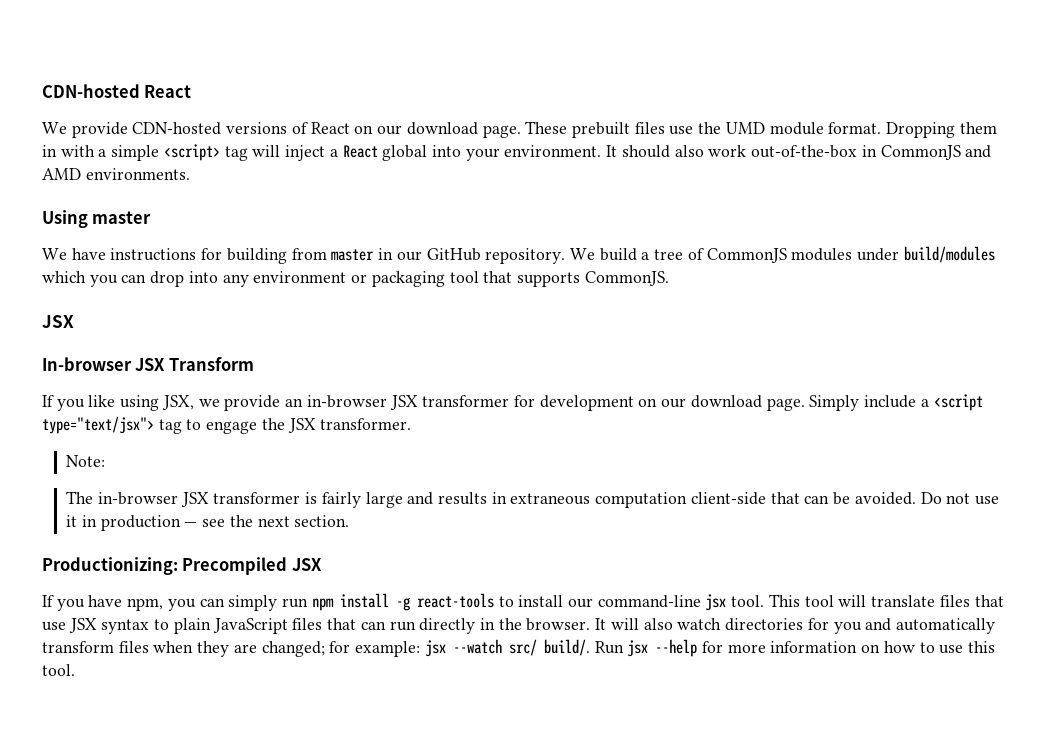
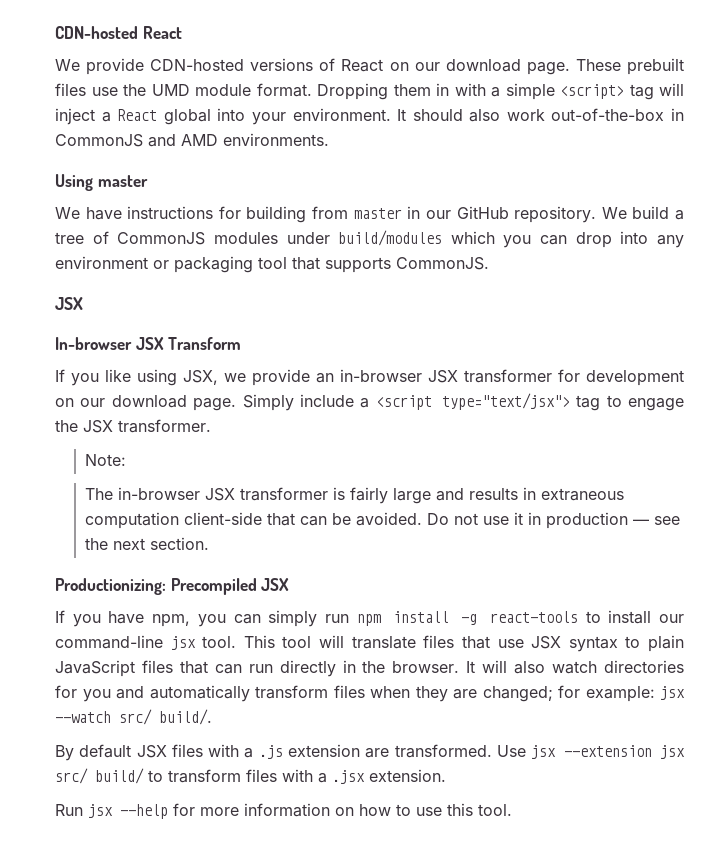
- It will also watch directories for you and automatically transform files when they are changed; for example: jsx --watch src/ build/. Run jsx --help for more information on how to use this tool.
+ It will also watch directories for you and automatically transform files when they are changed; for example: jsx --watch src/ build/.
+ By default JSX files with a .js extension are transformed. Use jsx --extension jsx src/ build/ to transform files with a .jsx extension.
+ Run jsx --help for more information on how to use this tool.

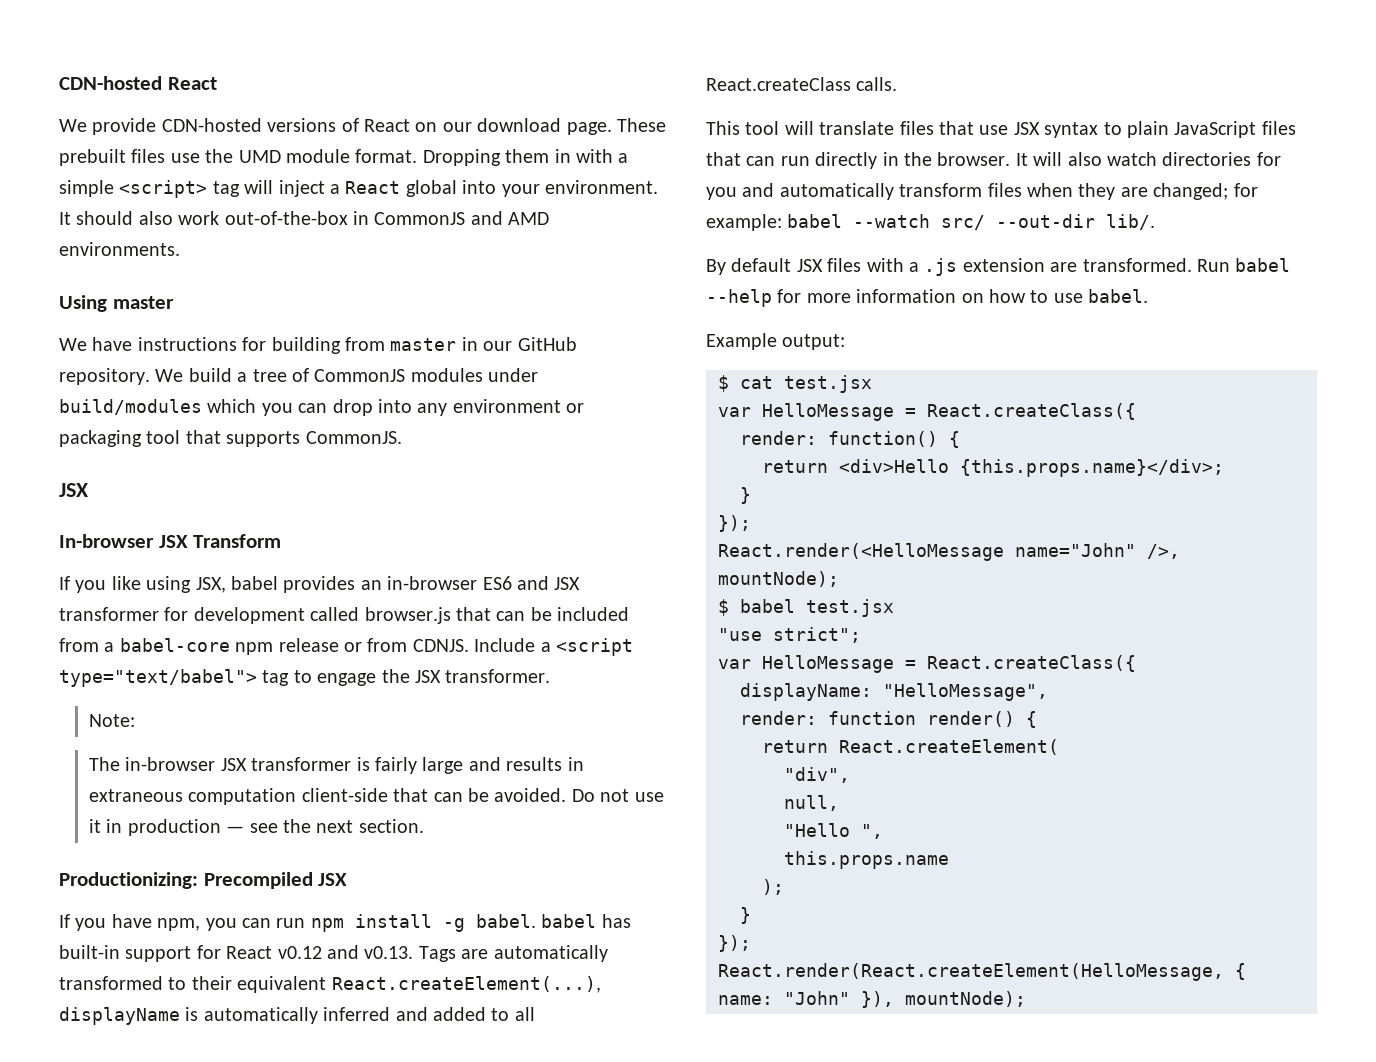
- If you like using JSX, we provide an in-browser JSX transformer for development on our download page. Simply include a <script type="text/jsx"> tag to engage the JSX transformer.
+ If you like using JSX, babel provides an in-browser ES6 and JSX transformer for development called browser.js that can be included from a babel-core npm release or from CDNJS. Include a <script type="text/babel"> tag to engage the JSX transformer.
- If you have npm, you can simply run npm install -g react-tools to install our command-line jsx tool. This tool will translate files that use JSX syntax to plain JavaScript files that can run directly in the browser.
+ If you have npm, you can run npm install -g babel. babel has built-in support for React v0.12 and v0.13. Tags are automatically transformed to their equivalent React.createElement(...), displayName is automatically inferred and added to all React.createClass calls.
+ This tool will translate files that use JSX syntax to plain JavaScript files that can run directly in the browser.
- It will also watch directories for you and automatically transform files when they are changed; for example: jsx --watch src/ build/.
+ It will also watch directories for you and automatically transform files when they are changed; for example: babel --watch src/ --out-dir lib/.
- Use jsx --extension jsx src/ build/ to transform files with a .jsx extension.
- Run jsx --help for more information on how to use this tool.
+ Run babel --help for more information on how to use babel.
+ Example output:
+ $ cat test.jsx
+ var HelloMessage = React.createClass({
+ render: function() {
+ return <div>Hello {this.props.name}</div>;
+ }
+ });
+ React.render(<HelloMessage name="John" />, mountNode);
+ $ babel test.jsx
+ "use strict";
+ var HelloMessage = React.createClass({
+ displayName: "HelloMessage",
+ render: function render() {
+ return React.createElement(
+ "div",
+ null,
+ "Hello ",
+ this.props.name
+ );
+ }
+ });
+ React.render(React.createElement(HelloMessage, { name: "John" }), mountNode);

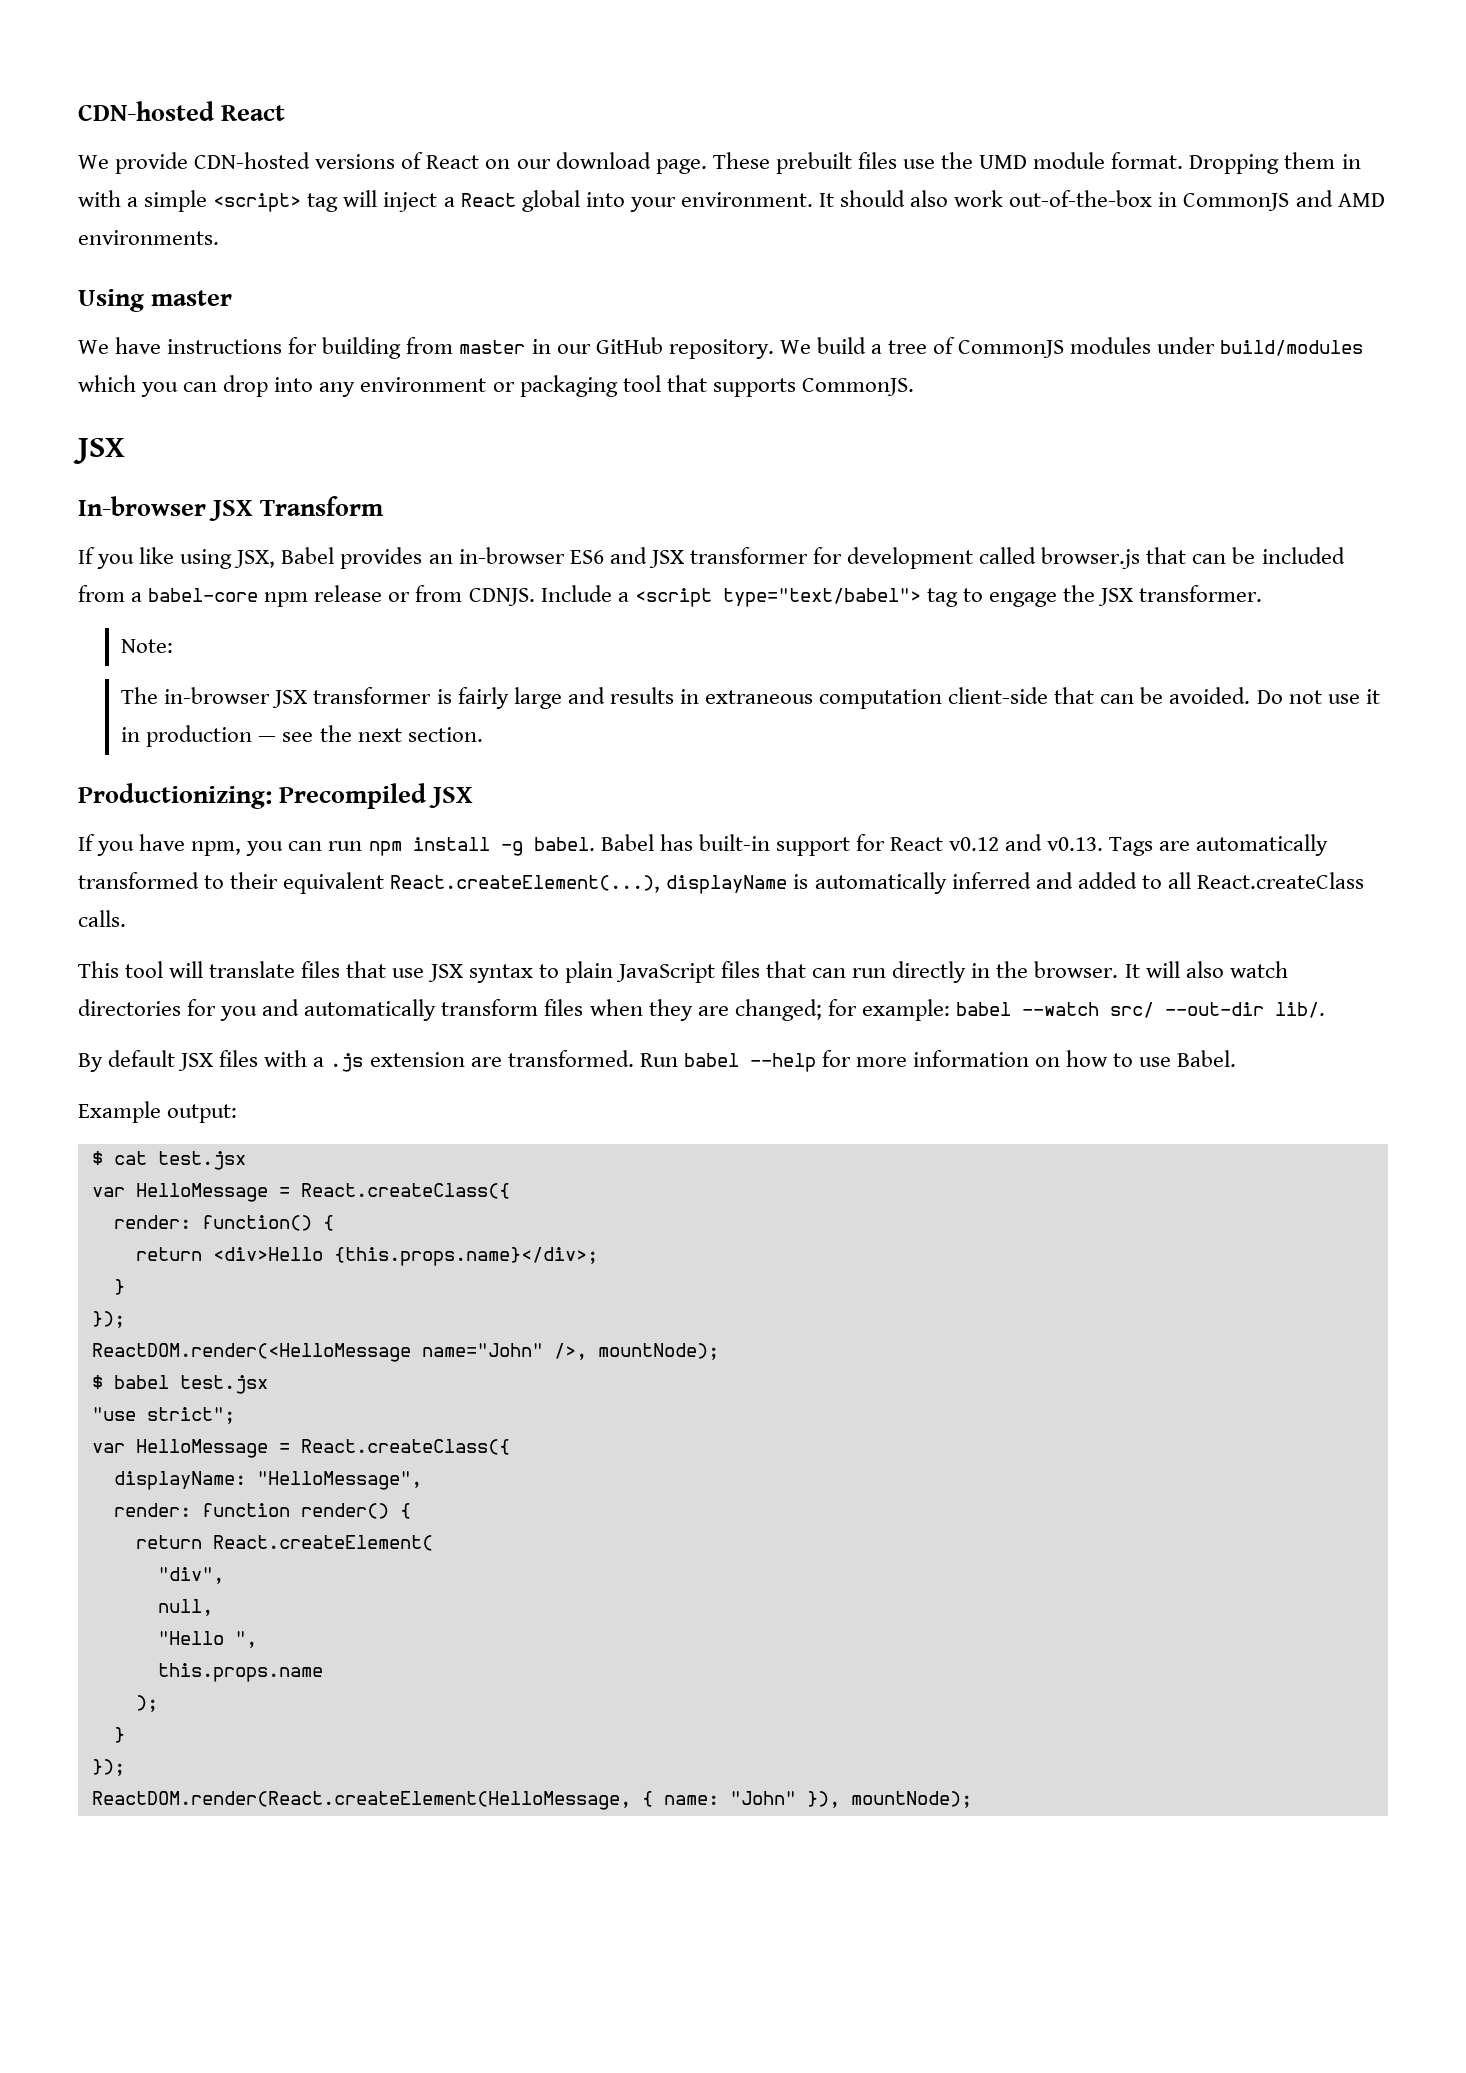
- If you like using JSX, babel provides an in-browser ES6 and JSX transformer for development called browser.js that can be included from a babel-core npm release or from CDNJS.
+ If you like using JSX, Babel provides an in-browser ES6 and JSX transformer for development called browser.js that can be included from a babel-core npm release or from CDNJS.
- If you have npm, you can run npm install -g babel. babel has built-in support for React v0.12 and v0.13. Tags are automatically transformed to their equivalent React.createElement(...), displayName is automatically inferred and added to all React.createClass calls.
+ If you have npm, you can run npm install -g babel. Babel has built-in support for React v0.12 and v0.13. Tags are automatically transformed to their equivalent React.createElement(...), displayName is automatically inferred and added to all React.createClass calls.
- Run babel --help for more information on how to use babel.
+ Run babel --help for more information on how to use Babel.
- React.render(<HelloMessage name="John" />, mountNode);
+ ReactDOM.render(<HelloMessage name="John" />, mountNode);
- React.render(React.createElement(HelloMessage, { name: "John" }), mountNode);
+ ReactDOM.render(React.createElement(HelloMessage, { name: "John" }), mountNode);

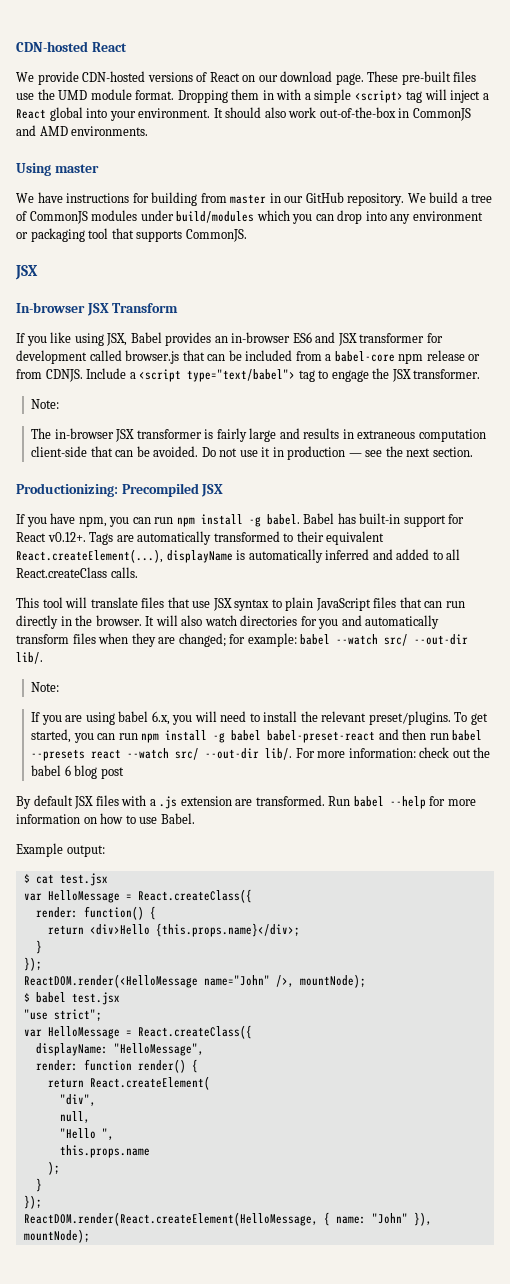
- These prebuilt files use the UMD module format.
+ These pre-built files use the UMD module format.
- Babel has built-in support for React v0.12 and v0.13. Tags are automatically transformed to their equivalent React.createElement(...), displayName is automatically inferred and added to all React.createClass calls.
+ Babel has built-in support for React v0.12+. Tags are automatically transformed to their equivalent React.createElement(...), displayName is automatically inferred and added to all React.createClass calls.
  It will also watch directories for you and automatically transform files when they are changed; for example: babel --watch src/ --out-dir lib/.
+ Note:
+ If you are using babel 6.x, you will need to install the relevant preset/plugins. To get started, you can run npm install -g babel babel-preset-react and then run babel --presets react --watch src/ --out-dir lib/. For more information: check out the babel 6 blog post

